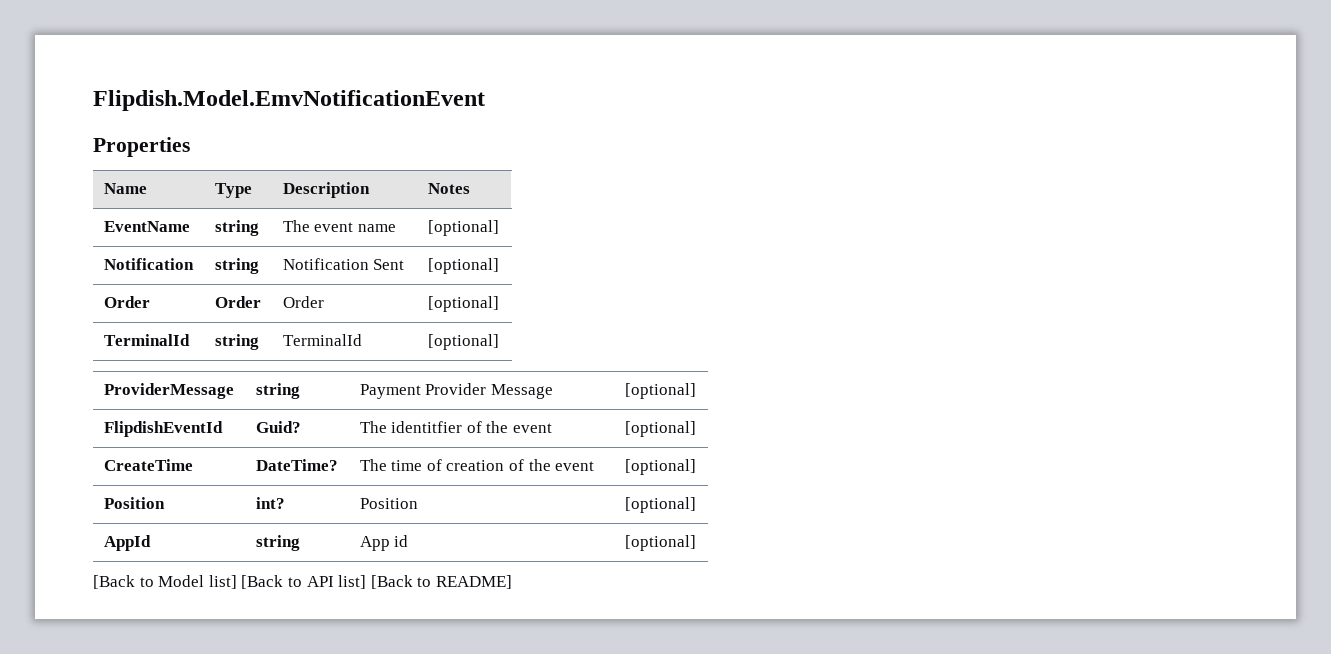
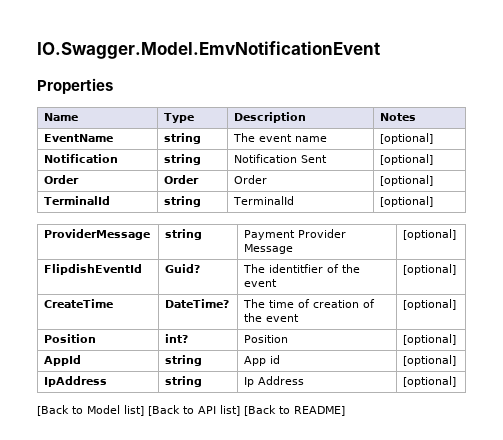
- Flipdish.Model.EmvNotificationEvent
+ IO.Swagger.Model.EmvNotificationEvent
+ IpAddress | string | Ip Address | [optional]

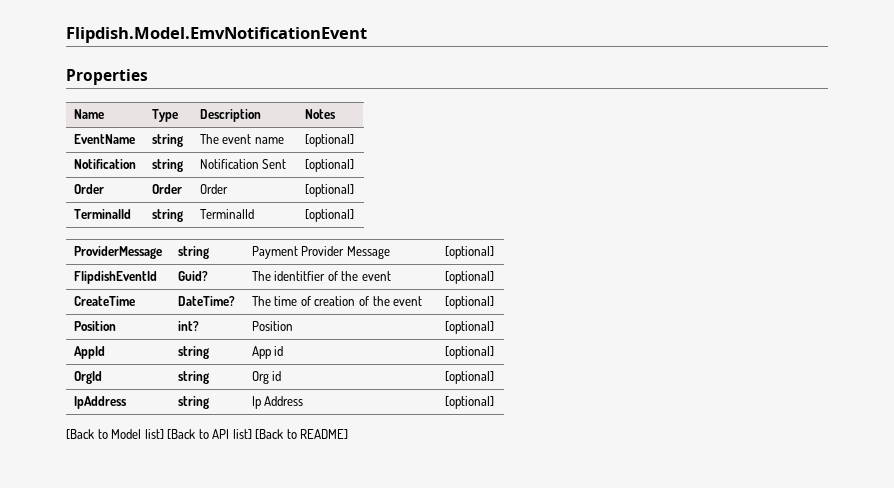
- IO.Swagger.Model.EmvNotificationEvent
+ Flipdish.Model.EmvNotificationEvent
+ OrgId | string | Org id | [optional]

